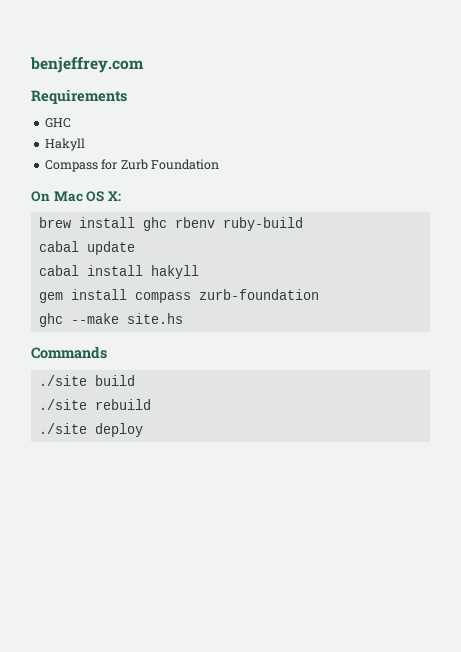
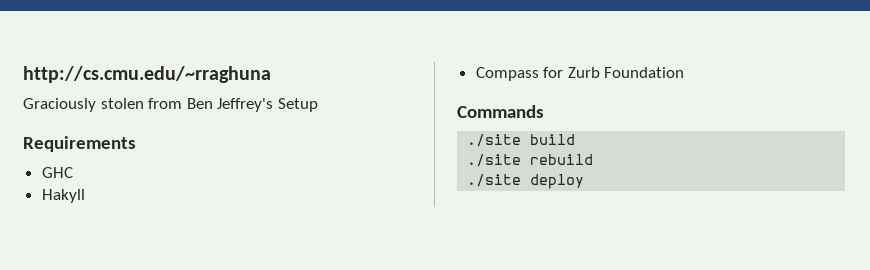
- benjeffrey.com
+ http://cs.cmu.edu/~rraghuna
+ Graciously stolen from Ben Jeffrey's Setup
- On Mac OS X:
- brew install ghc rbenv ruby-build
- cabal update
- cabal install hakyll
- gem install compass zurb-foundation
- ghc --make site.hs

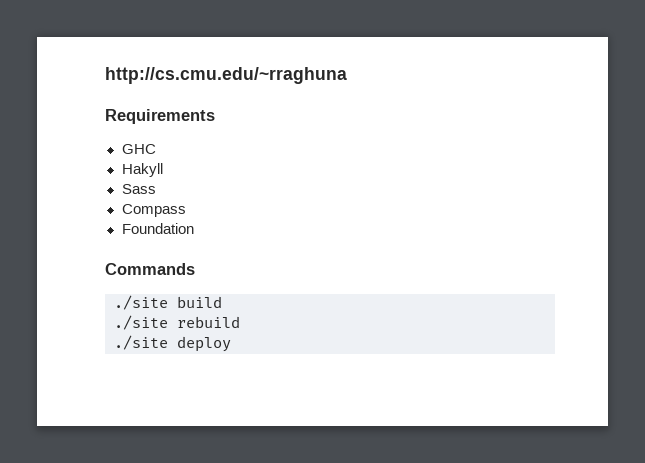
- Graciously stolen from Ben Jeffrey's Setup
+ Sass
- Compass for Zurb Foundation
+ Compass
+ Foundation

